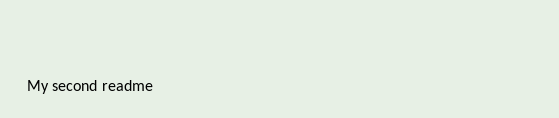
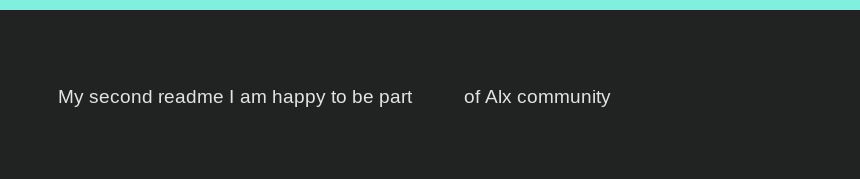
- My second readme
+ My second readme I am happy to be part of Alx community

